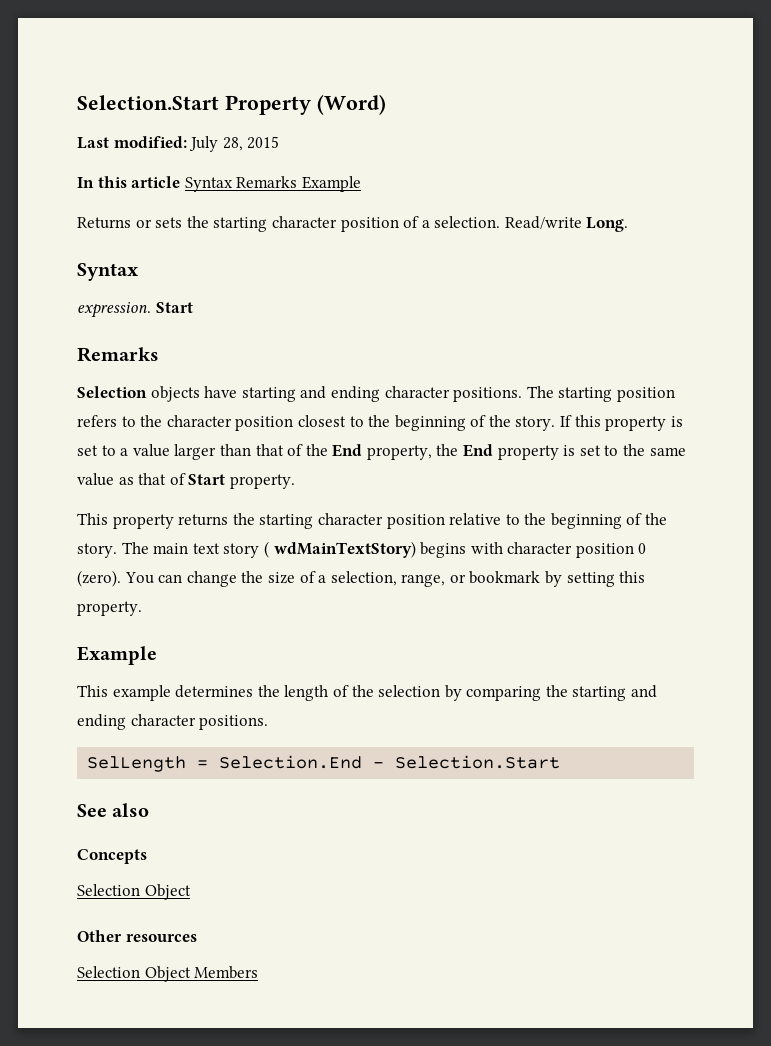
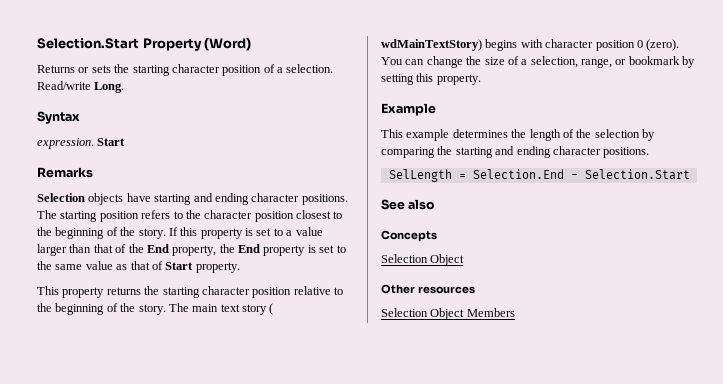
- Last modified: July 28, 2015
- In this article Syntax Remarks Example

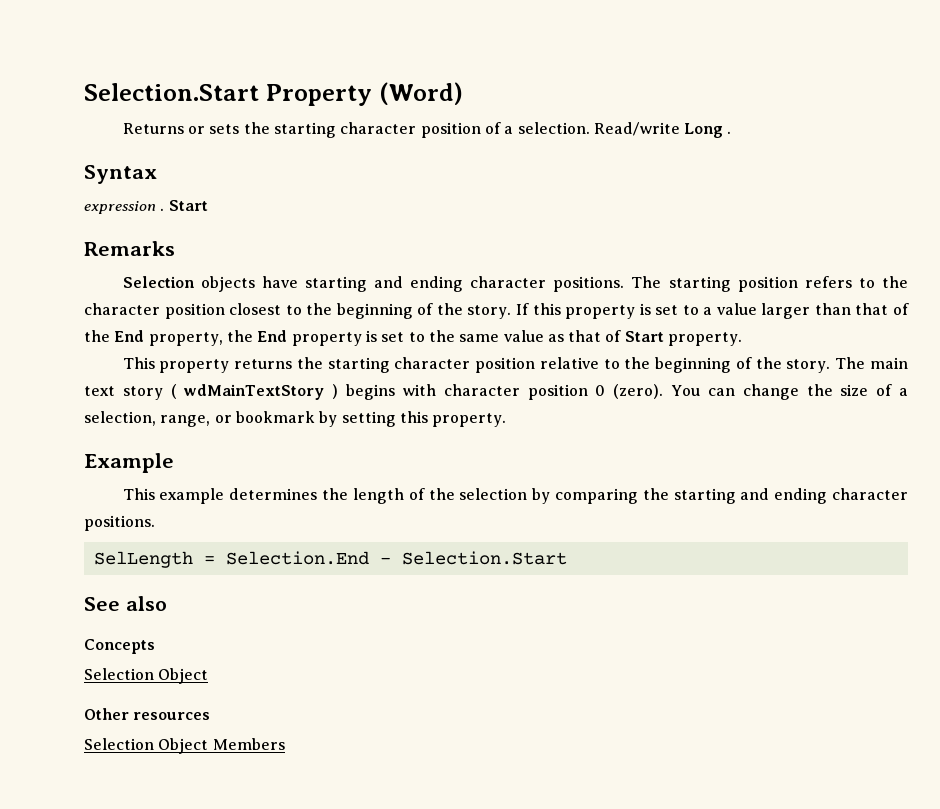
- Read/write Long.
+ Read/write Long .
- expression.
+ expression .
- The main text story ( wdMainTextStory) begins with character position 0 (zero).
+ The main text story ( wdMainTextStory ) begins with character position 0 (zero).

